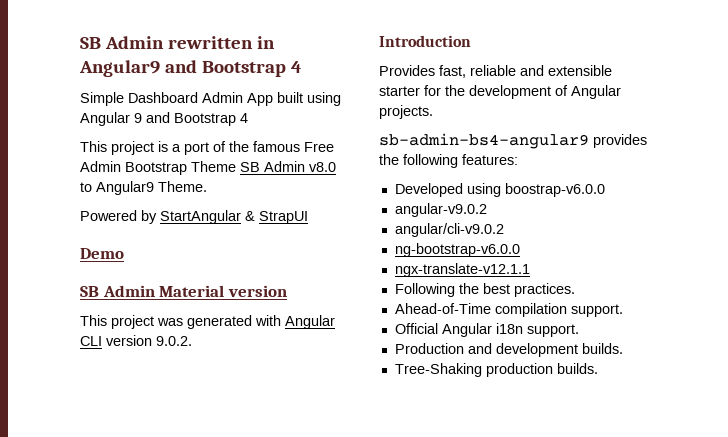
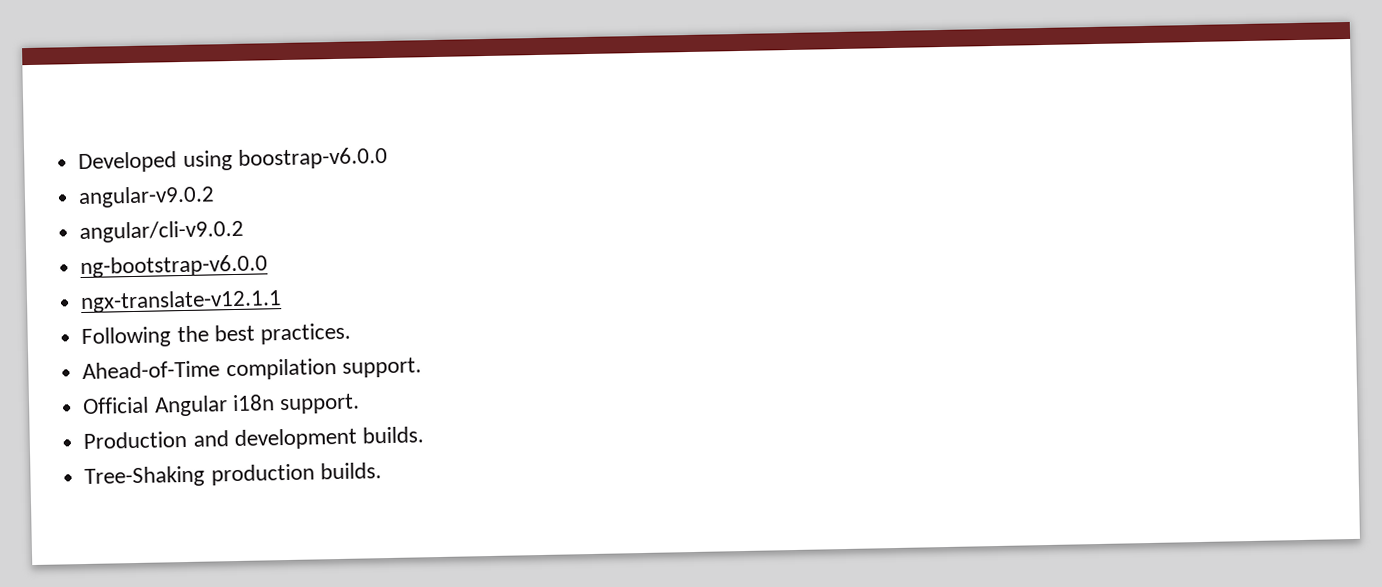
- SB Admin rewritten in Angular9 and Bootstrap 4
- Simple Dashboard Admin App built using Angular 9 and Bootstrap 4
- This project is a port of the famous Free Admin Bootstrap Theme SB Admin v8.0 to Angular9 Theme.
- Powered by StartAngular & StrapUI
- Demo
- SB Admin Material version
- This project was generated with Angular CLI version 9.0.2.
- Introduction
- Provides fast, reliable and extensible starter for the development of Angular projects.
- sb-admin-bs4-angular9 provides the following features:

